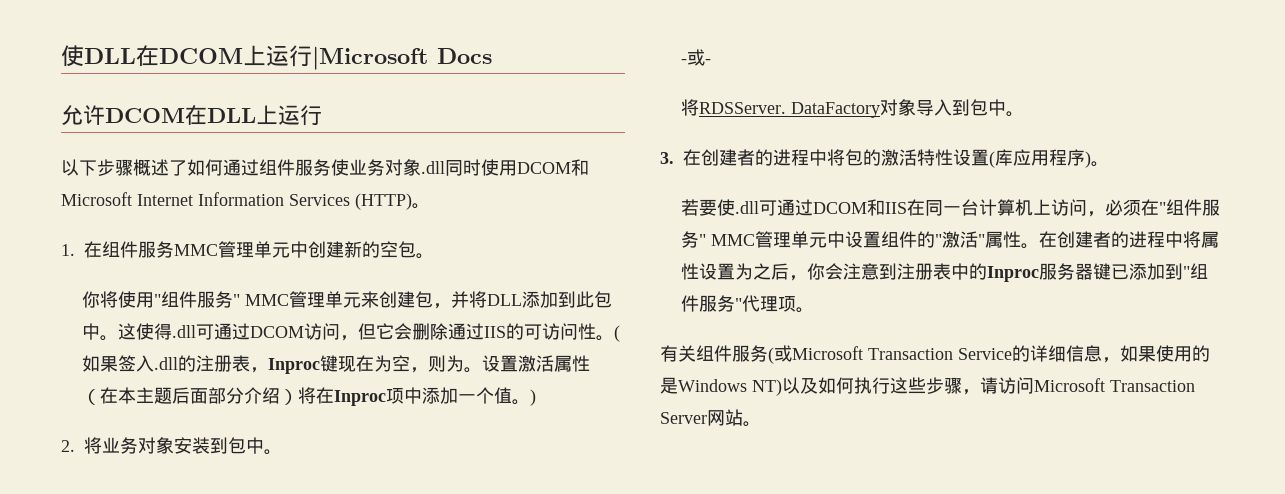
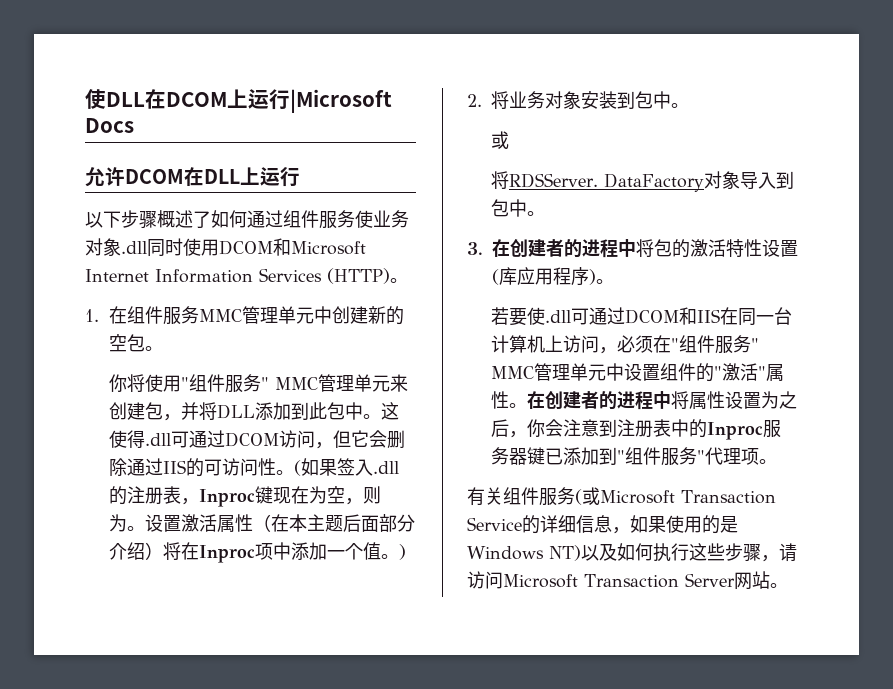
  2.将业务对象安装到包中。
- -或-
+ 或

